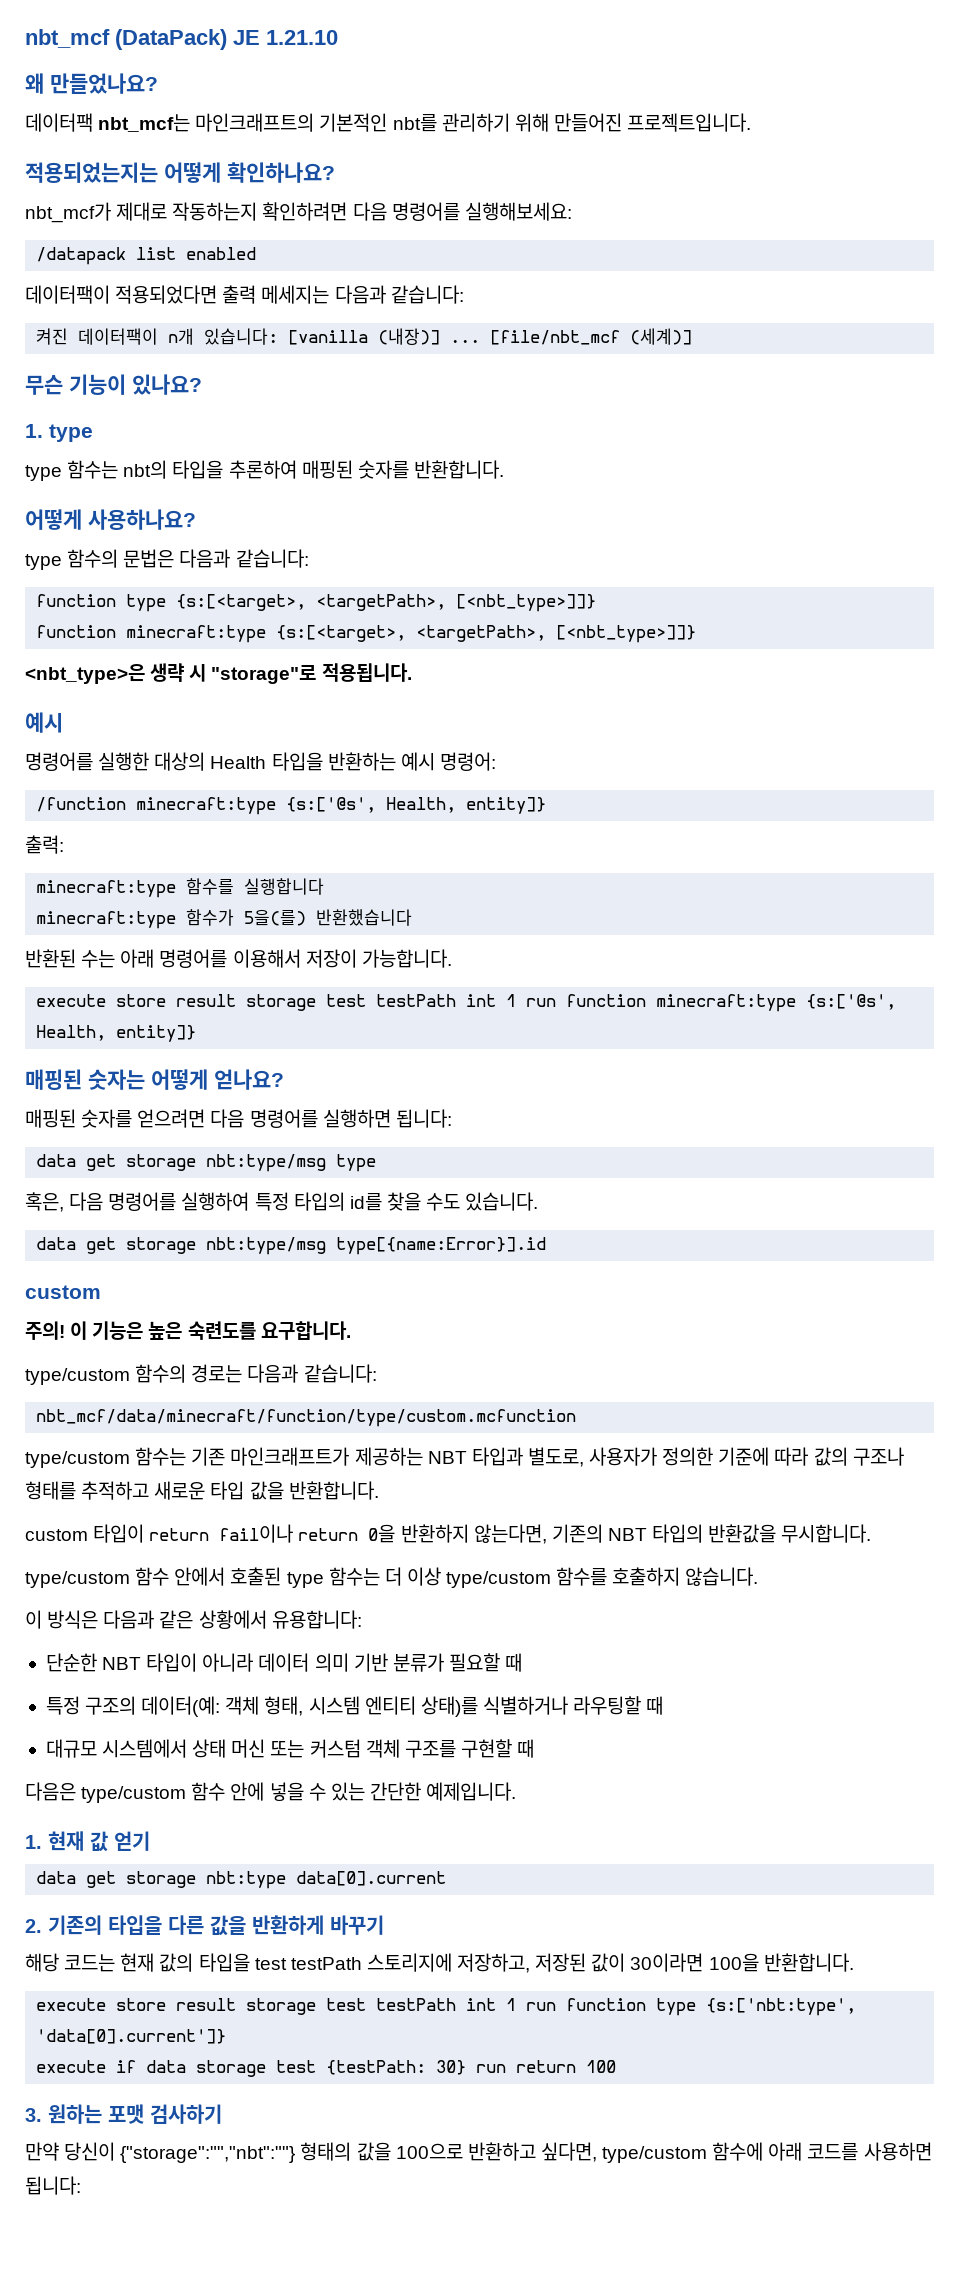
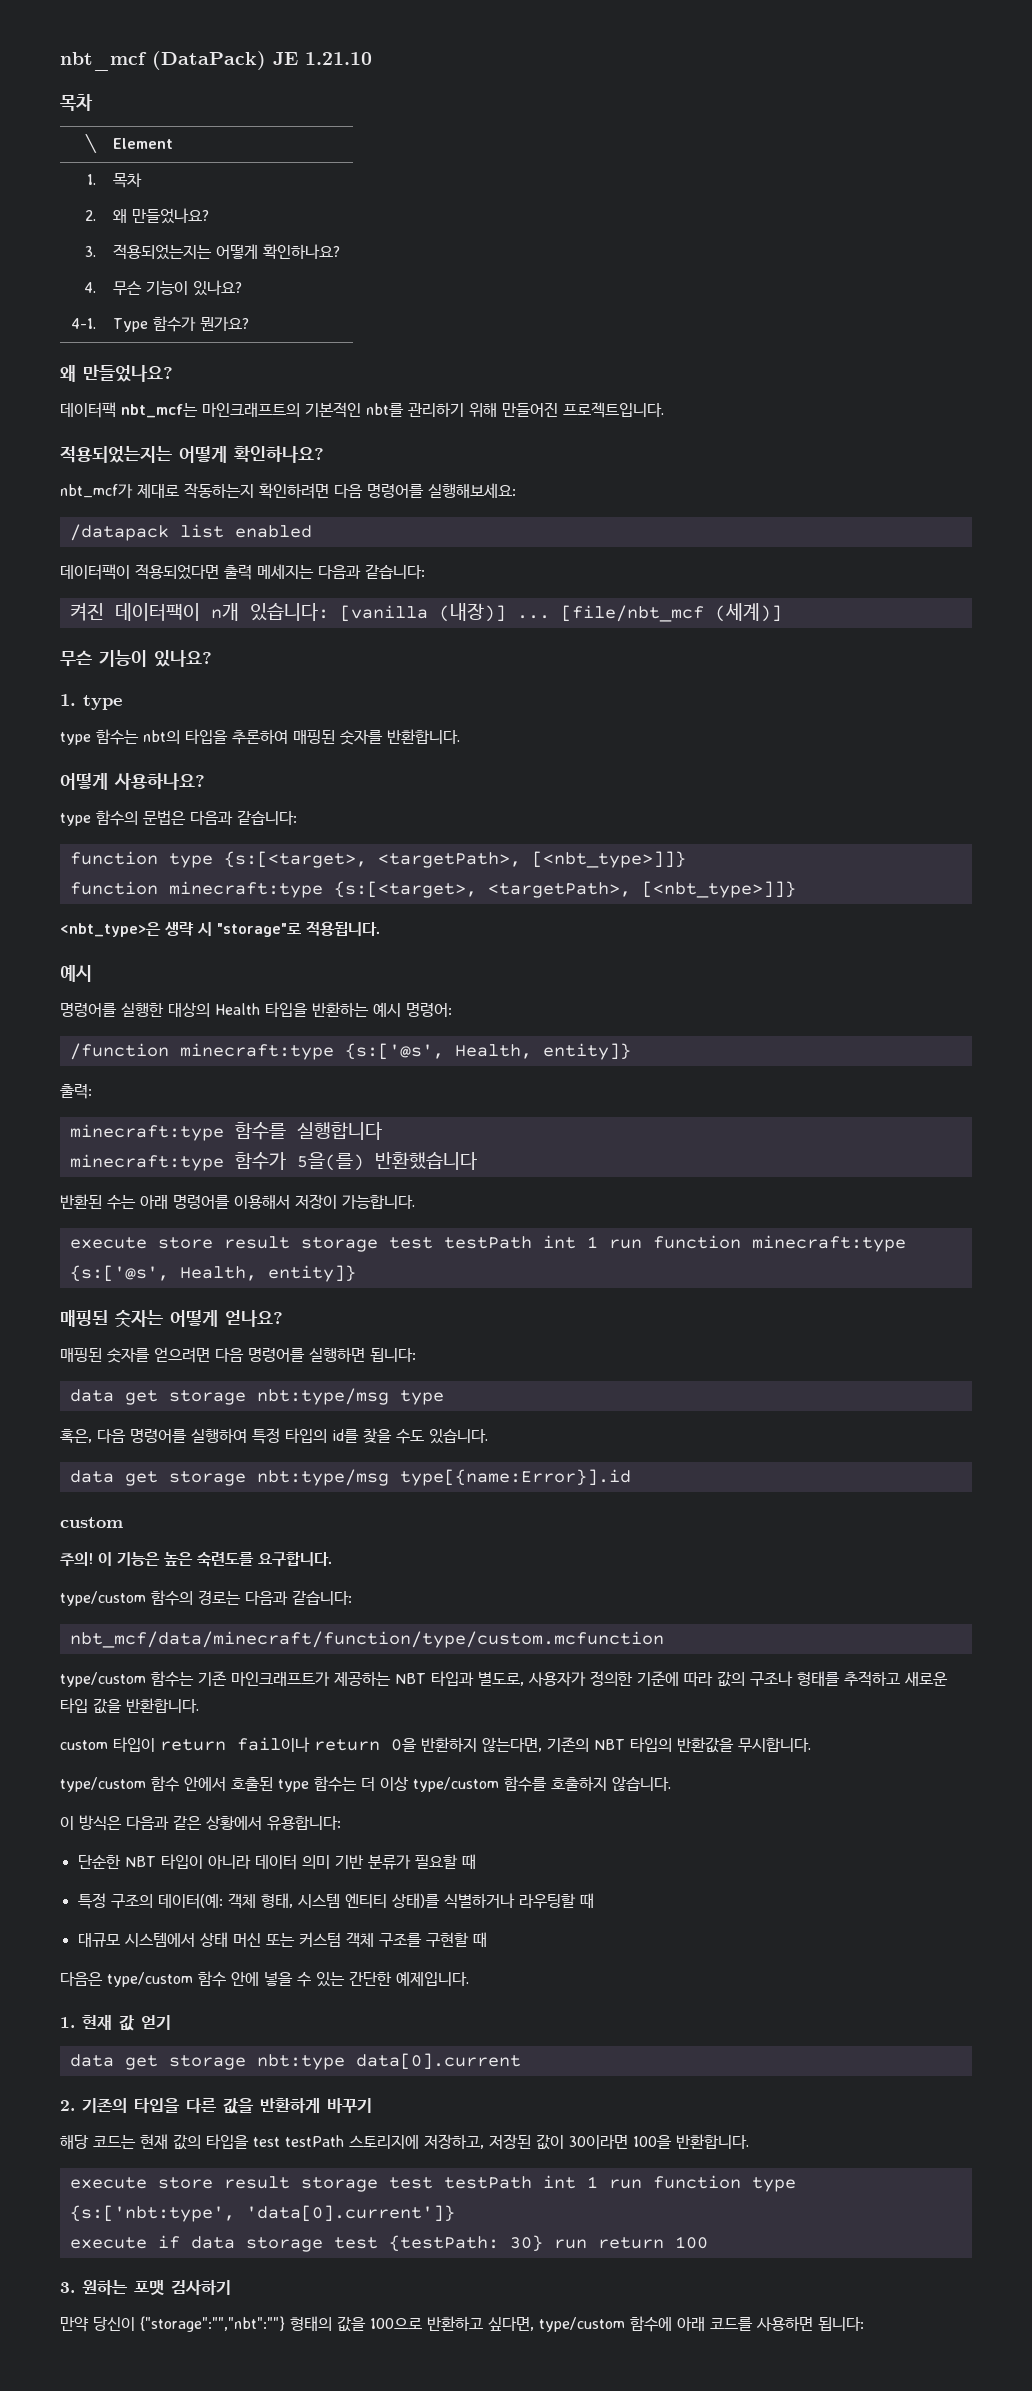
  nbt_mcf (DataPack) JE 1.21.10
+ 목차
+ ╲ | Element
+ 1. | 목차
+ 2. | 왜 만들었나요?
+ 3. | 적용되었는지는 어떻게 확인하나요?
+ 4. | 무슨 기능이 있나요?
+ 4-1. | Type 함수가 뭔가요?

